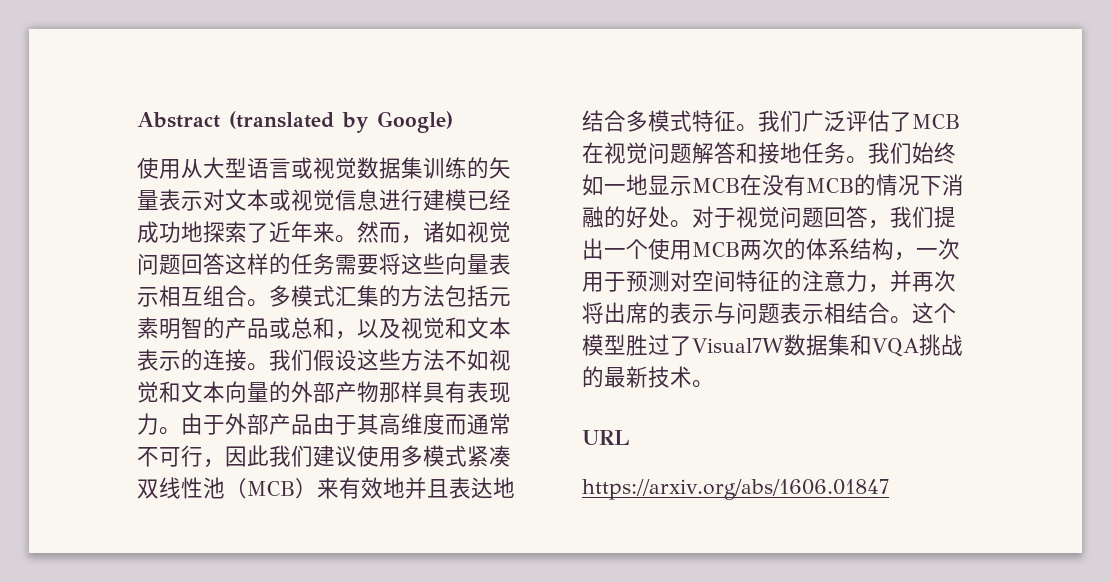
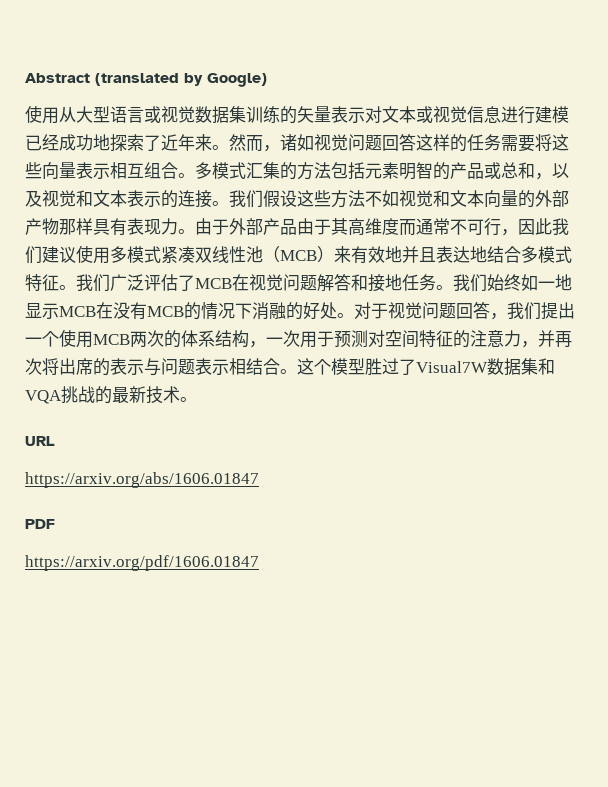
+ PDF
+ https://arxiv.org/pdf/1606.01847

